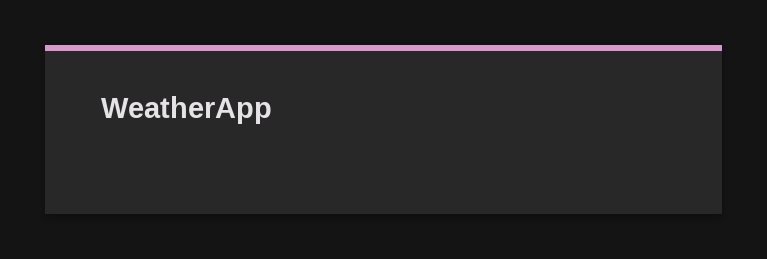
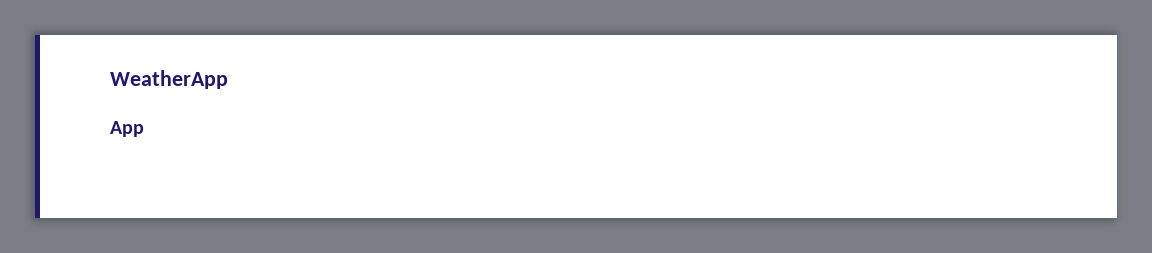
+ App

